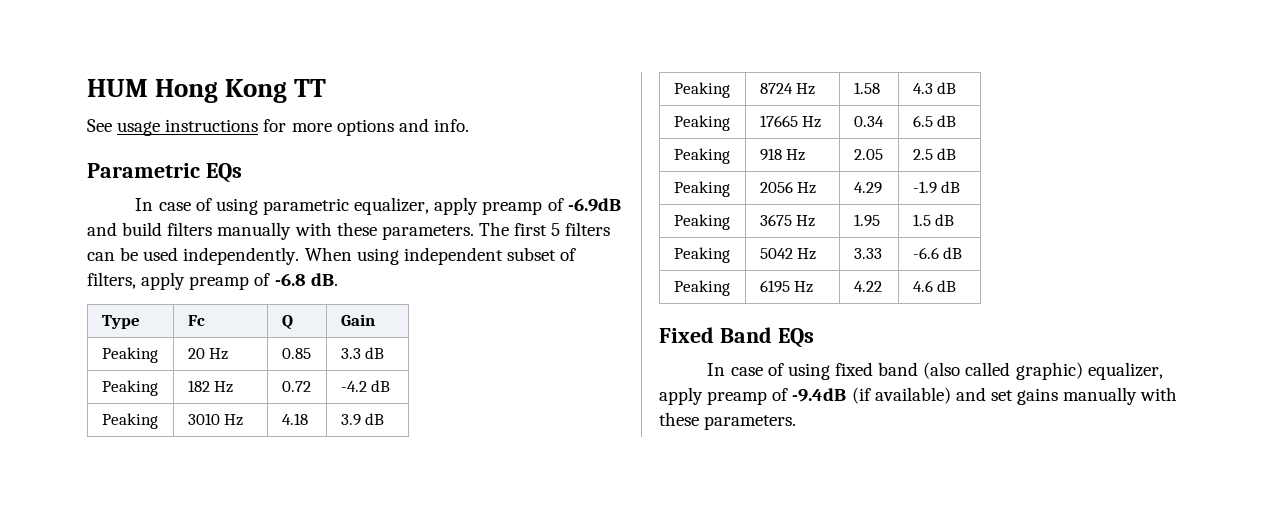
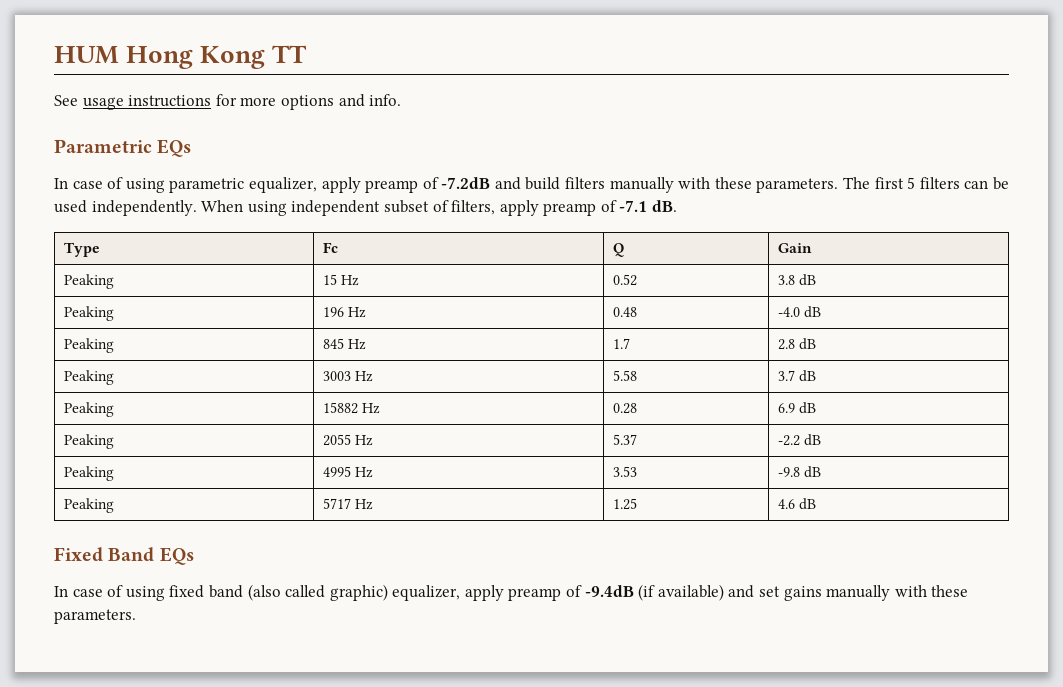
- In case of using parametric equalizer, apply preamp of -6.9dB and build filters manually with these parameters.
+ In case of using parametric equalizer, apply preamp of -7.2dB and build filters manually with these parameters.
- When using independent subset of filters, apply preamp of -6.8 dB.
+ When using independent subset of filters, apply preamp of -7.1 dB.
- Peaking | 20 Hz | 0.85 | 3.3 dB
- Peaking | 182 Hz | 0.72 | -4.2 dB
- Peaking | 3010 Hz | 4.18 | 3.9 dB
- Peaking | 8724 Hz | 1.58 | 4.3 dB
- Peaking | 17665 Hz | 0.34 | 6.5 dB
- Peaking | 918 Hz | 2.05 | 2.5 dB
- Peaking | 2056 Hz | 4.29 | -1.9 dB
- Peaking | 3675 Hz | 1.95 | 1.5 dB
- Peaking | 5042 Hz | 3.33 | -6.6 dB
- Peaking | 6195 Hz | 4.22 | 4.6 dB
+ Peaking | 15 Hz | 0.52 | 3.8 dB
+ Peaking | 196 Hz | 0.48 | -4.0 dB
+ Peaking | 845 Hz | 1.7 | 2.8 dB
+ Peaking | 3003 Hz | 5.58 | 3.7 dB
+ Peaking | 15882 Hz | 0.28 | 6.9 dB
+ Peaking | 2055 Hz | 5.37 | -2.2 dB
+ Peaking | 4995 Hz | 3.53 | -9.8 dB
+ Peaking | 5717 Hz | 1.25 | 4.6 dB

